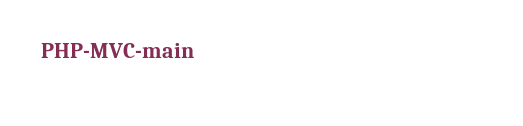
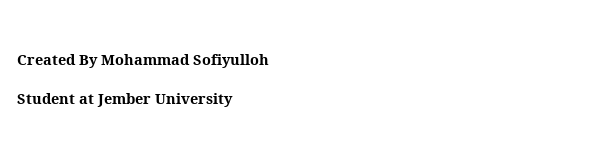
- PHP-MVC-main
+ Created By Mohammad Sofiyulloh
+ Student at Jember University

